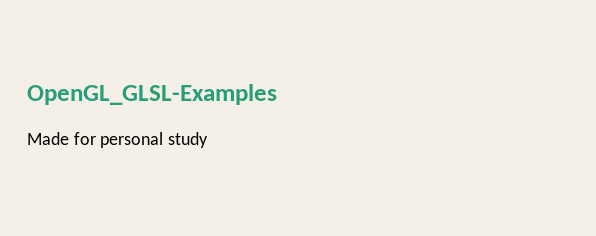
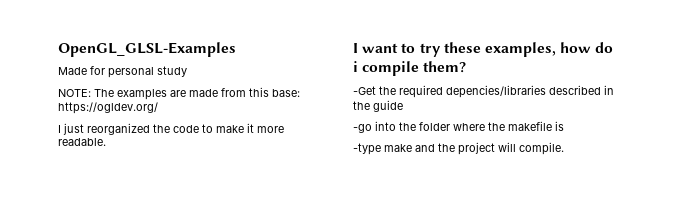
+ NOTE: The examples are made from this base: https://ogldev.org/
+ I just reorganized the code to make it more readable.
+ I want to try these examples, how do i compile them?
+ -Get the required depencies/libraries described in the guide
+ -go into the folder where the makefile is
+ -type make and the project will compile.

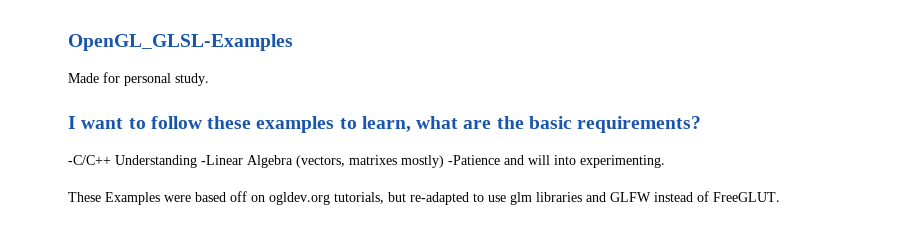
- Made for personal study
- NOTE: The examples are made from this base: https://ogldev.org/
- I just reorganized the code to make it more readable.
- I want to try these examples, how do i compile them?
- -Get the required depencies/libraries described in the guide
- -go into the folder where the makefile is
- -type make and the project will compile.
+ Made for personal study.
+ I want to follow these examples to learn, what are the basic requirements?
+ -C/C++ Understanding -Linear Algebra (vectors, matrixes mostly) -Patience and will into experimenting.
+ These Examples were based off on ogldev.org tutorials, but re-adapted to use glm libraries and GLFW instead of FreeGLUT.

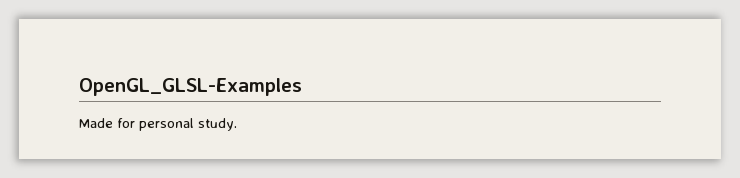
- I want to follow these examples to learn, what are the basic requirements?
- -C/C++ Understanding -Linear Algebra (vectors, matrixes mostly) -Patience and will into experimenting.
- These Examples were based off on ogldev.org tutorials, but re-adapted to use glm libraries and GLFW instead of FreeGLUT.

